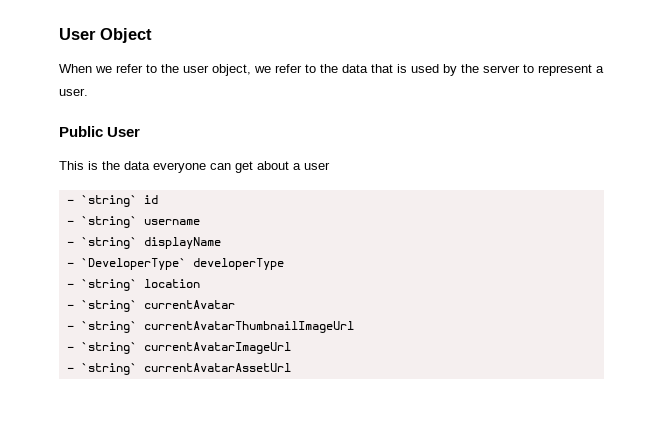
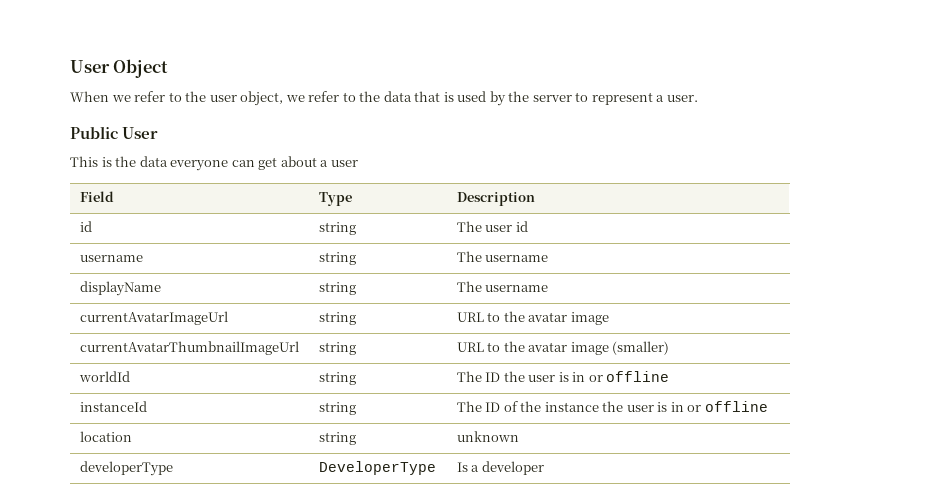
- - `string` id
- - `string` username
- - `string` displayName
- - `DeveloperType` developerType
- - `string` location
- - `string` currentAvatar
- - `string` currentAvatarThumbnailImageUrl
- - `string` currentAvatarImageUrl
- - `string` currentAvatarAssetUrl
+ Field | Type | Description
+ id | string | The user id
+ username | string | The username
+ displayName | string | The username
+ currentAvatarImageUrl | string | URL to the avatar image
+ currentAvatarThumbnailImageUrl | string | URL to the avatar image (smaller)
+ worldId | string | The ID the user is in or offline
+ instanceId | string | The ID of the instance the user is in or offline
+ location | string | unknown
+ developerType | DeveloperType | Is a developer

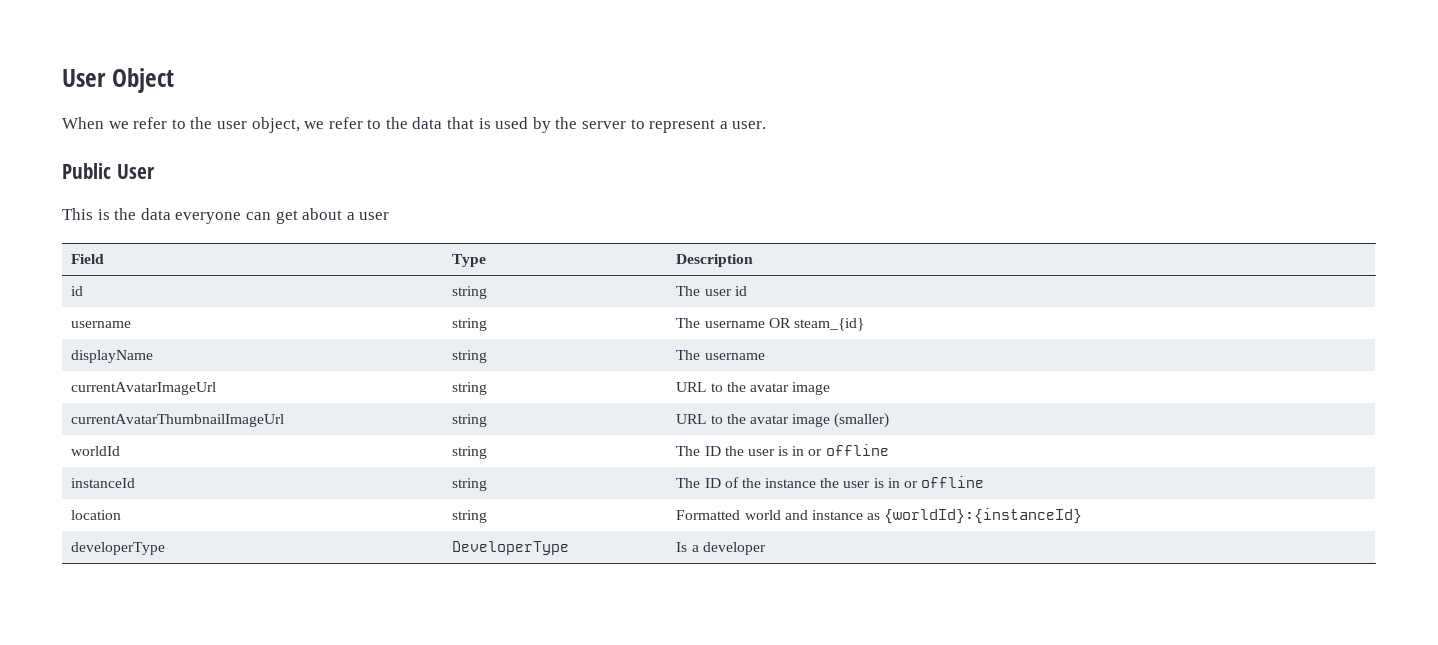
- username | string | The username
+ username | string | The username OR steam_{id}
- location | string | unknown
+ location | string | Formatted world and instance as {worldId}:{instanceId}

